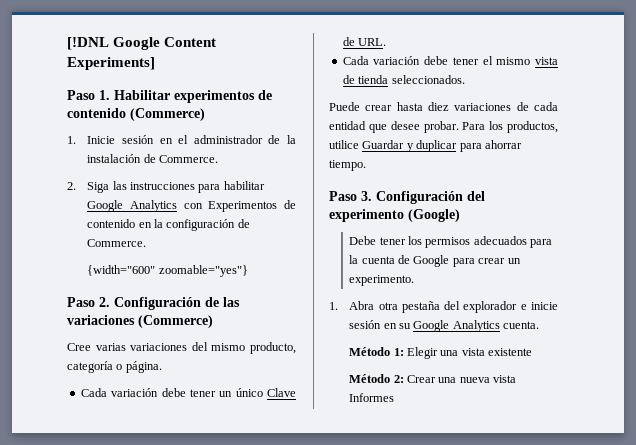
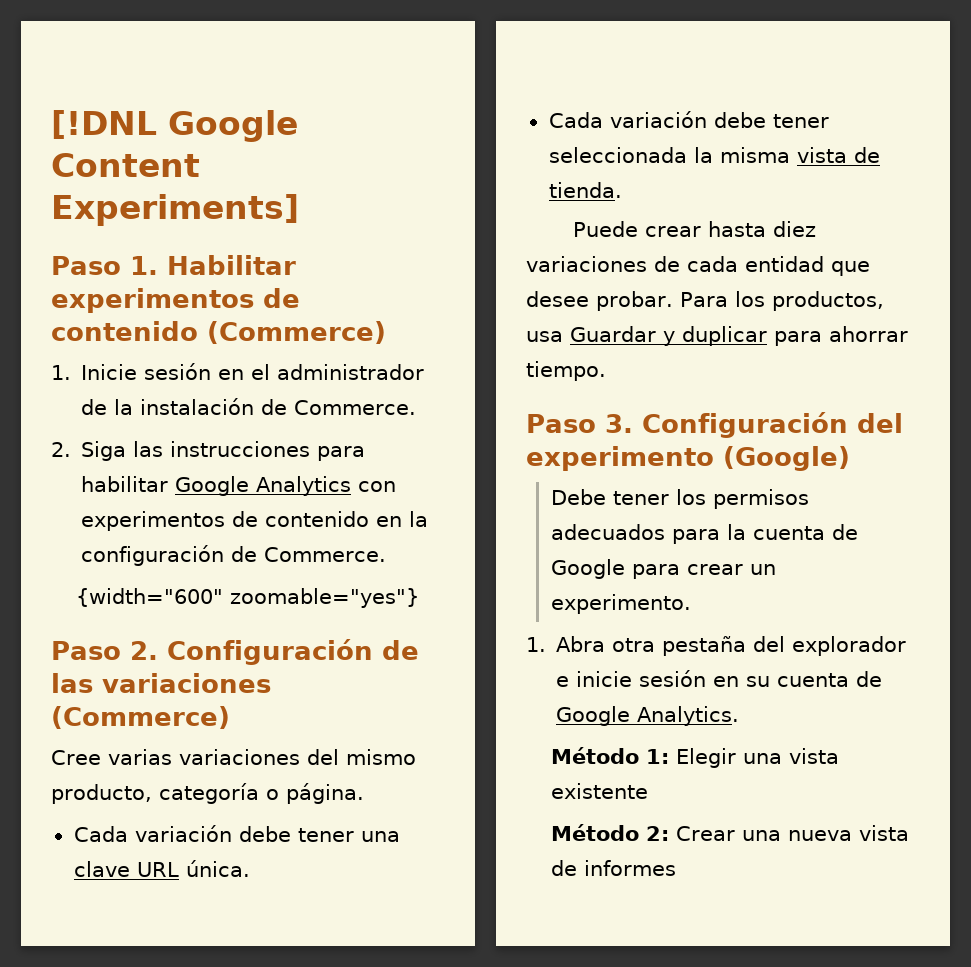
- 2. Siga las instrucciones para habilitar Google Analytics con Experimentos de contenido en la configuración de Commerce.
+ 2. Siga las instrucciones para habilitar Google Analytics con experimentos de contenido en la configuración de Commerce.
- Cada variación debe tener un único Clave de URL.
- Cada variación debe tener el mismo vista de tienda seleccionados.
+ Cada variación debe tener una clave URL única.
+ Cada variación debe tener seleccionada la misma vista de tienda.
- Para los productos, utilice Guardar y duplicar para ahorrar tiempo.
+ Para los productos, usa Guardar y duplicar para ahorrar tiempo.
- 1. Abra otra pestaña del explorador e inicie sesión en su Google Analytics cuenta.
+ 1. Abra otra pestaña del explorador e inicie sesión en su cuenta de Google Analytics.
- Método 2: Crear una nueva vista Informes
+ Método 2: Crear una nueva vista de informes

